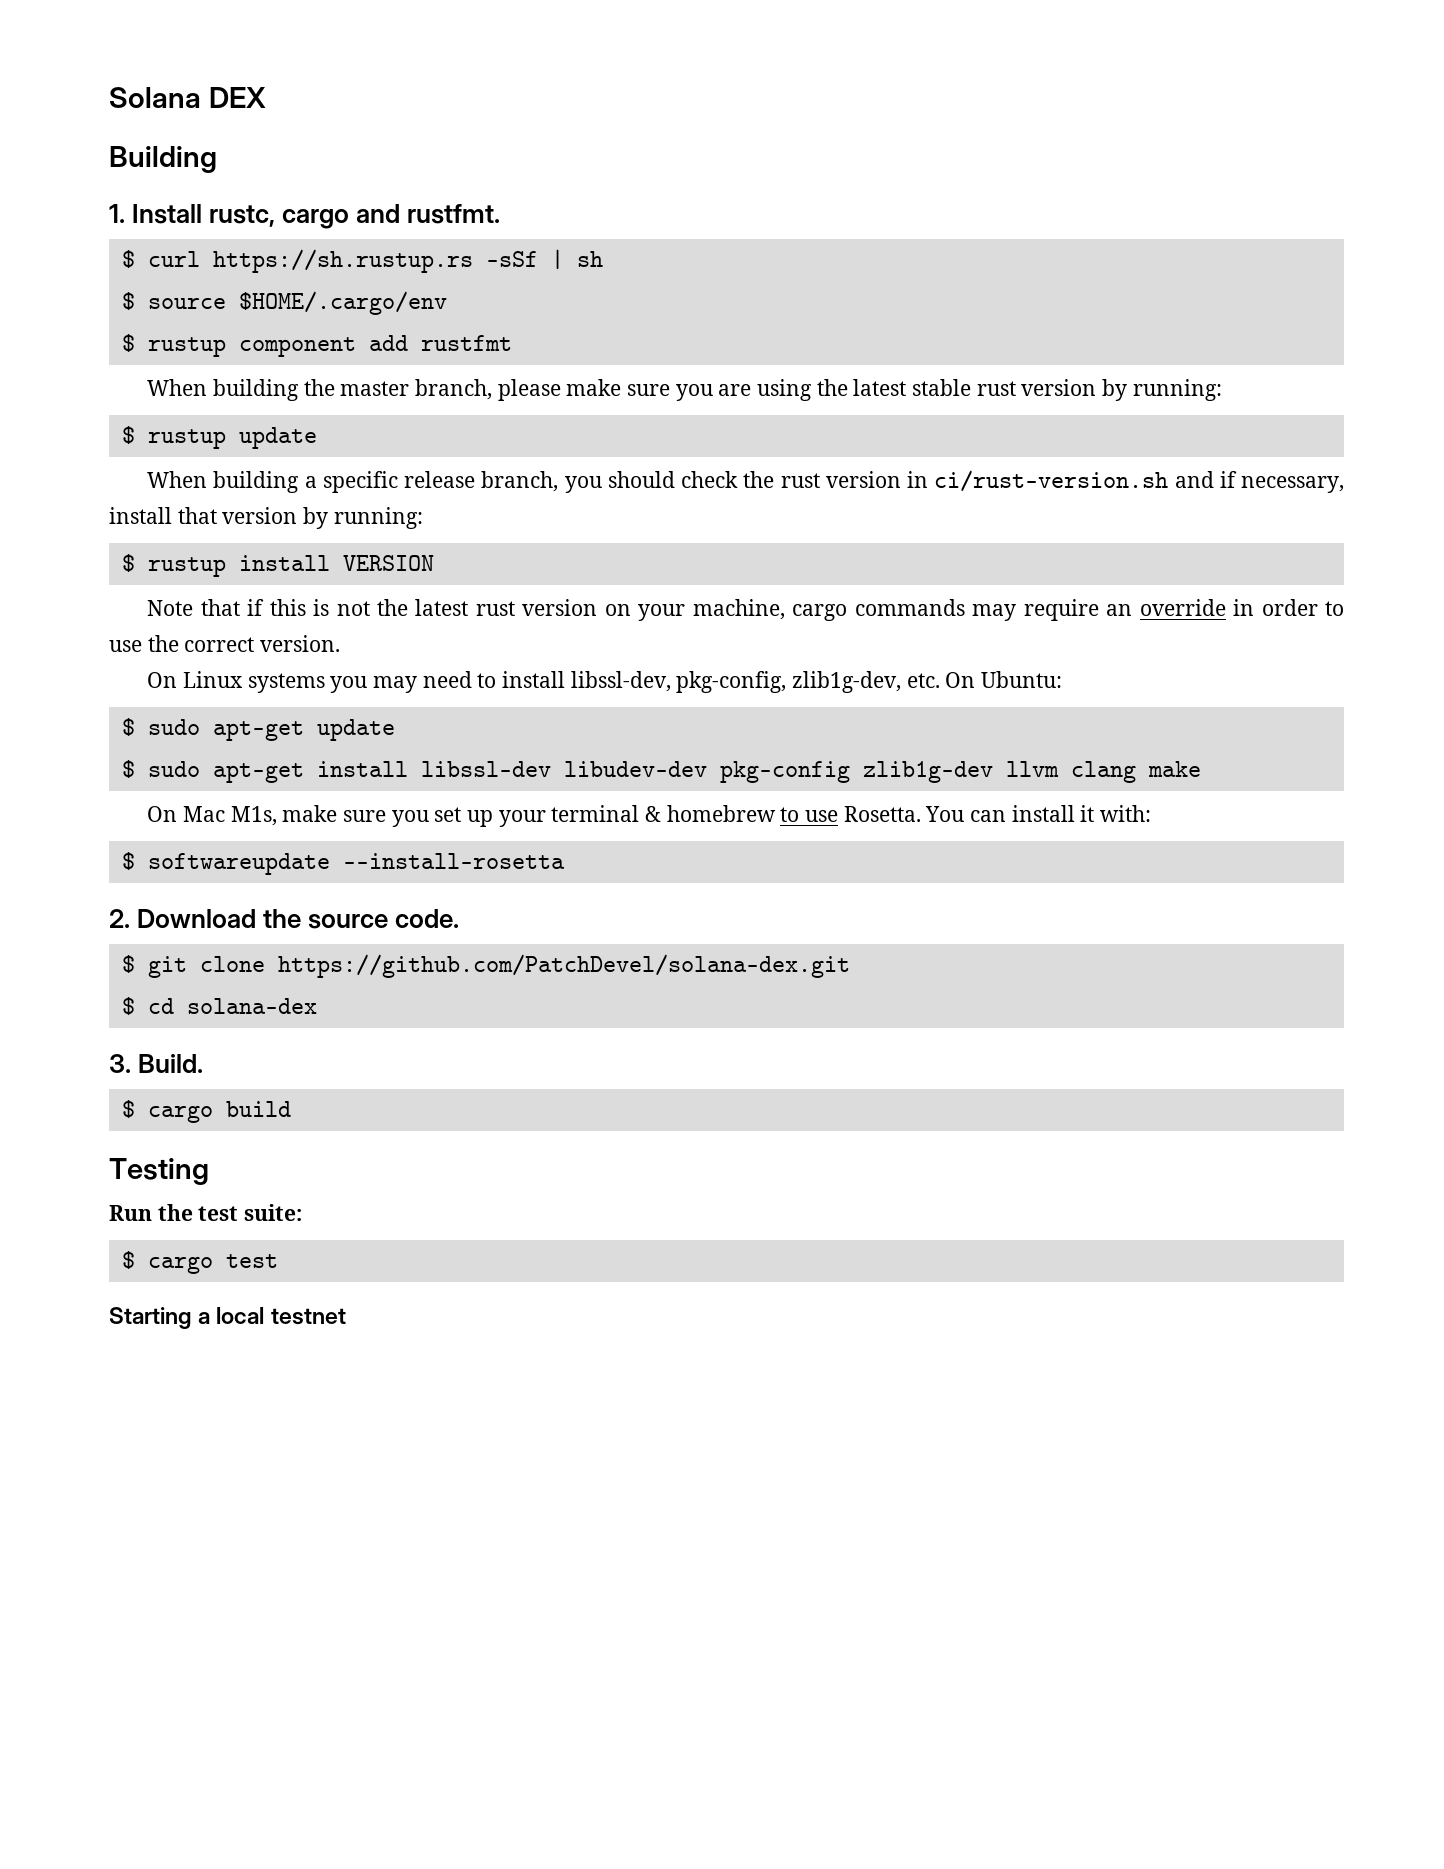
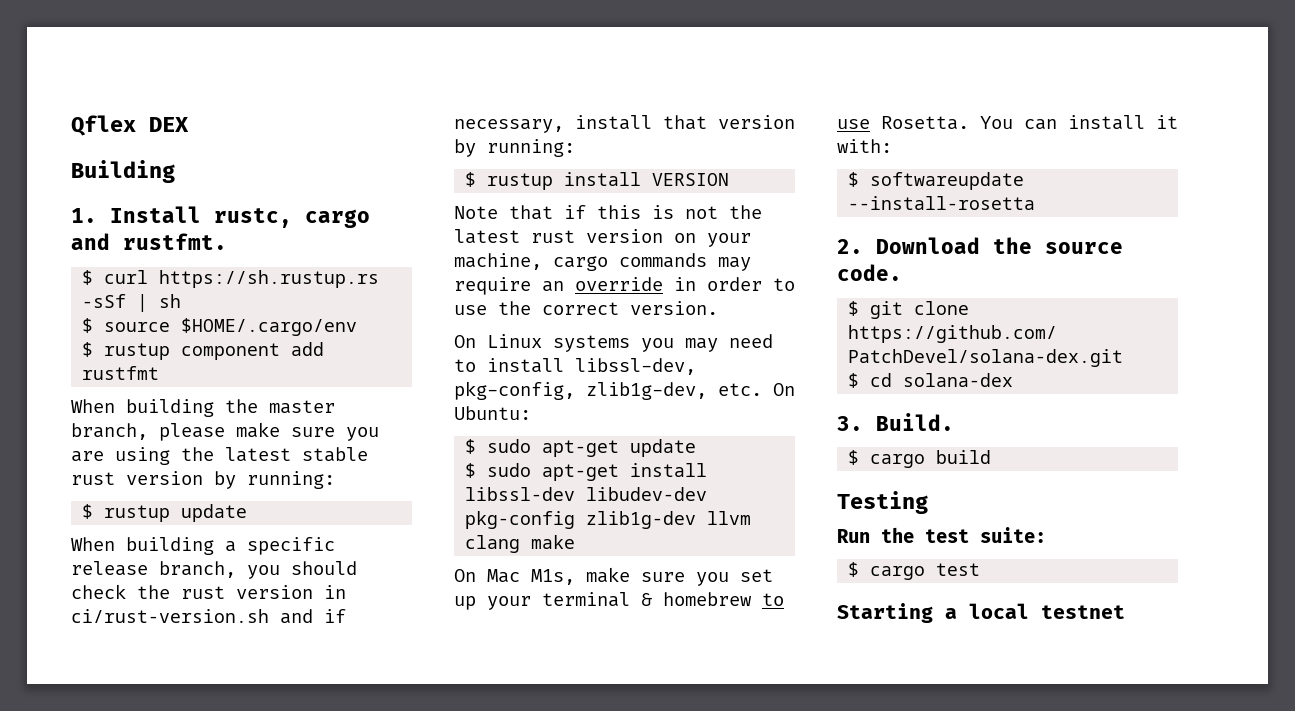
- Solana DEX
+ Qflex DEX

